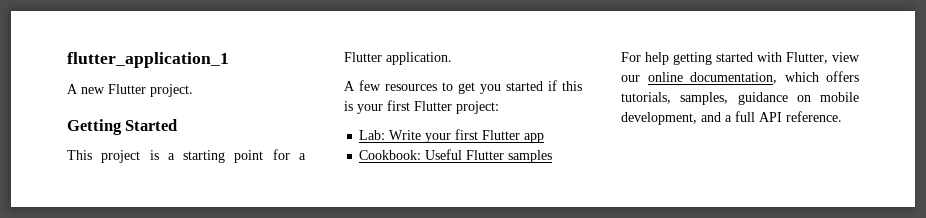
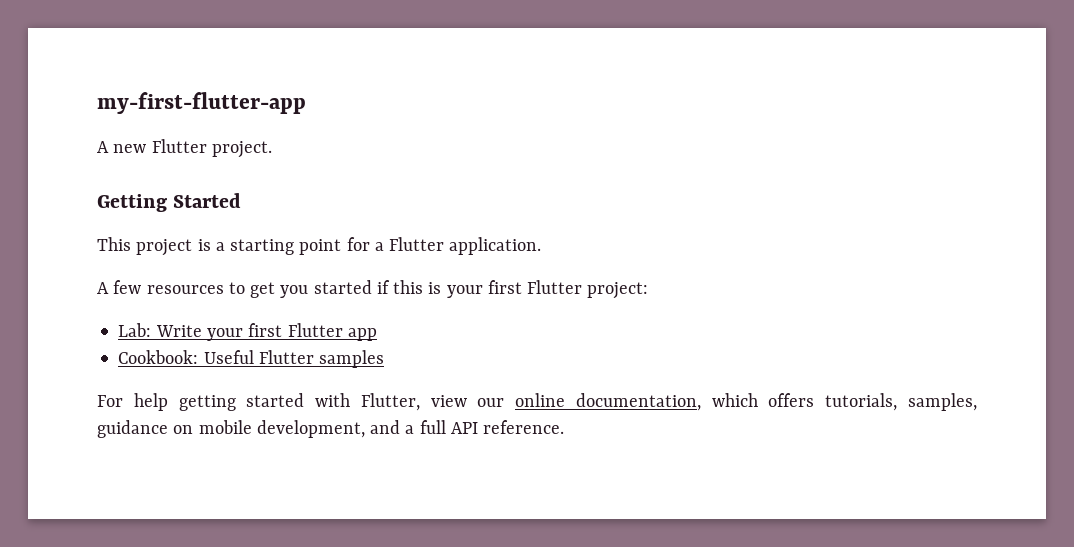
- flutter_application_1
+ my-first-flutter-app

